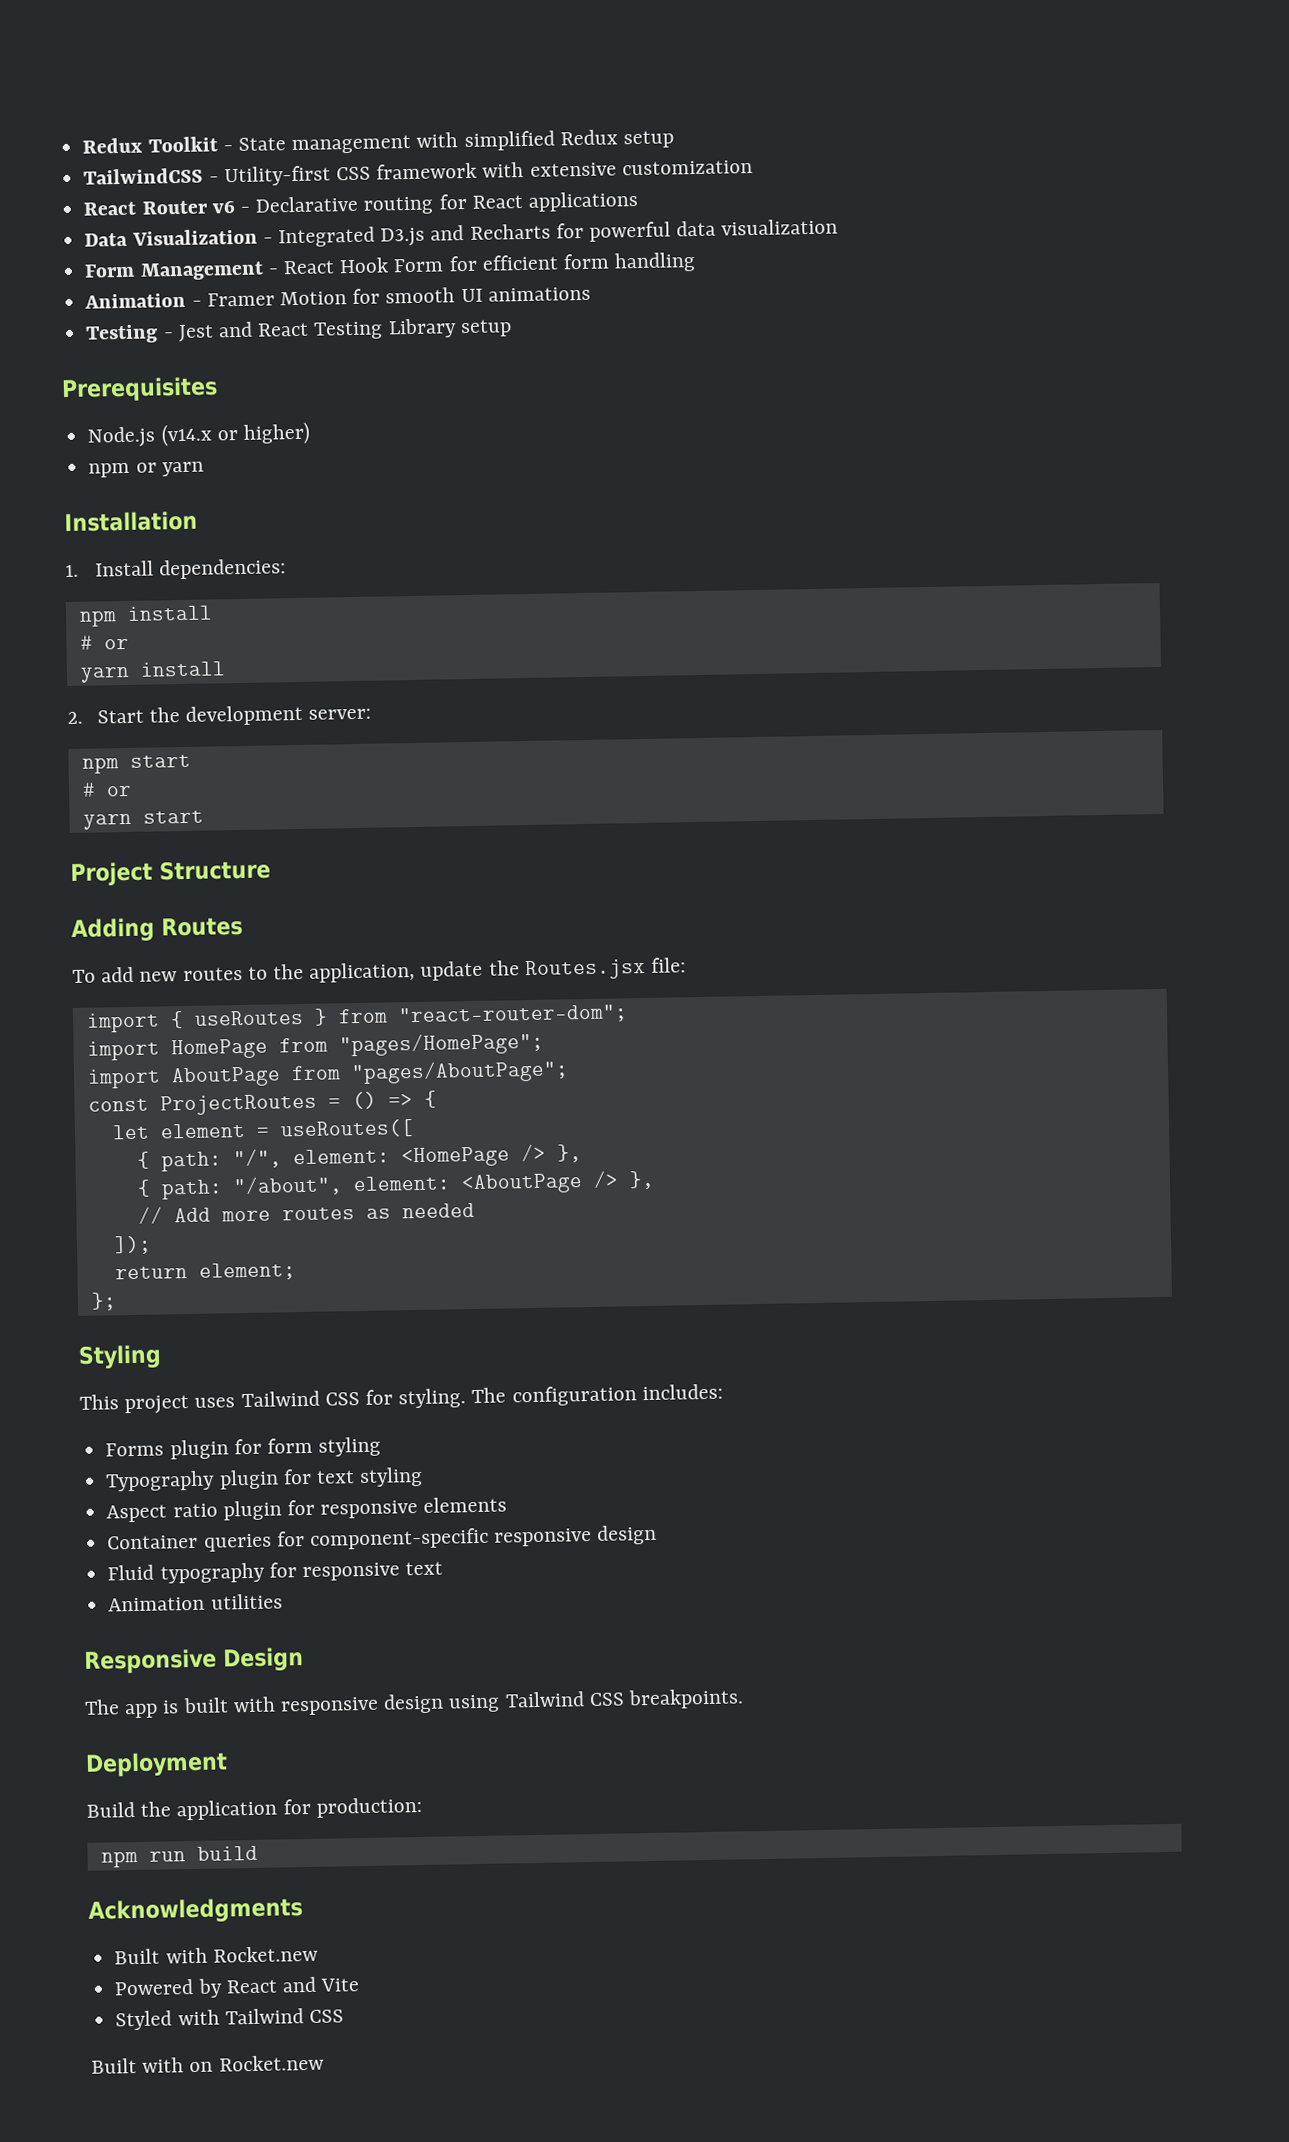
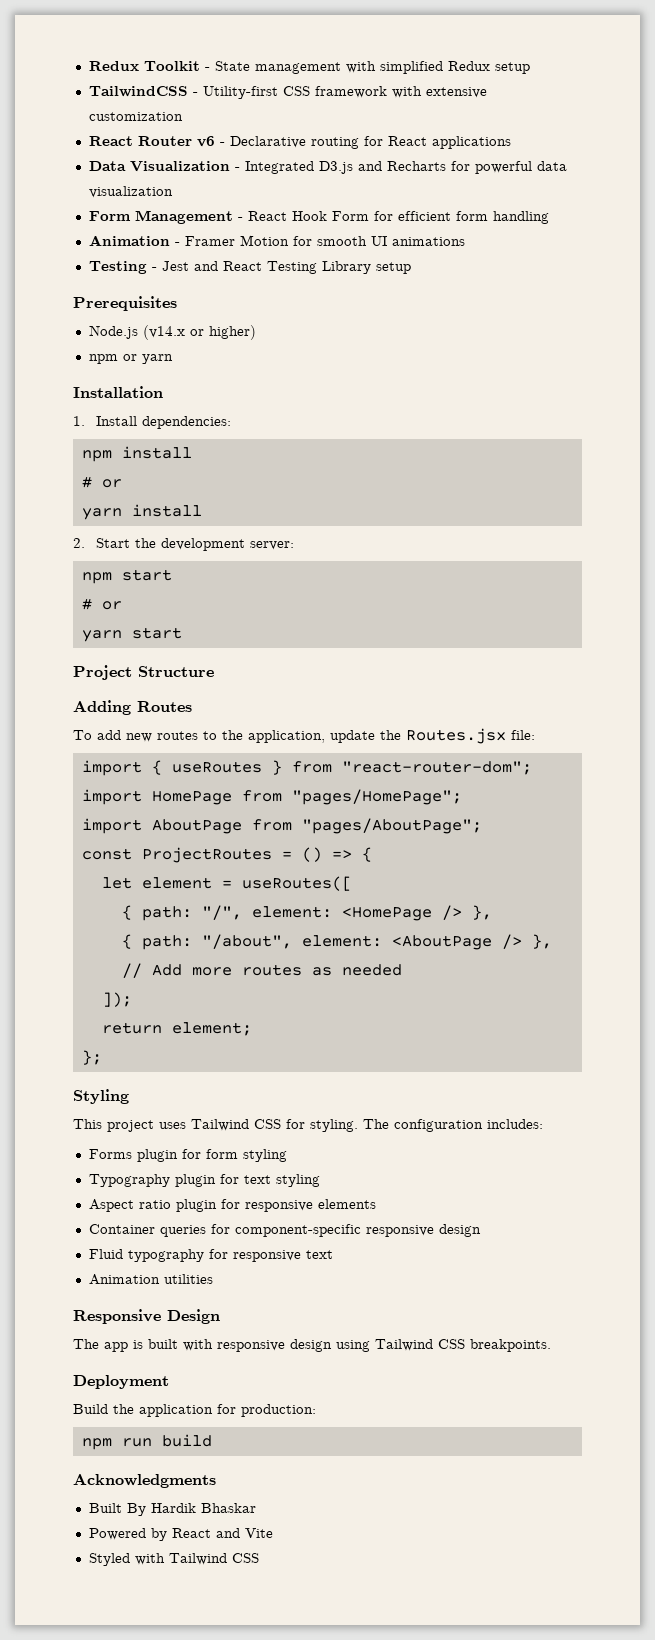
- Built with Rocket.new
+ Built By Hardik Bhaskar
- Built with on Rocket.new

